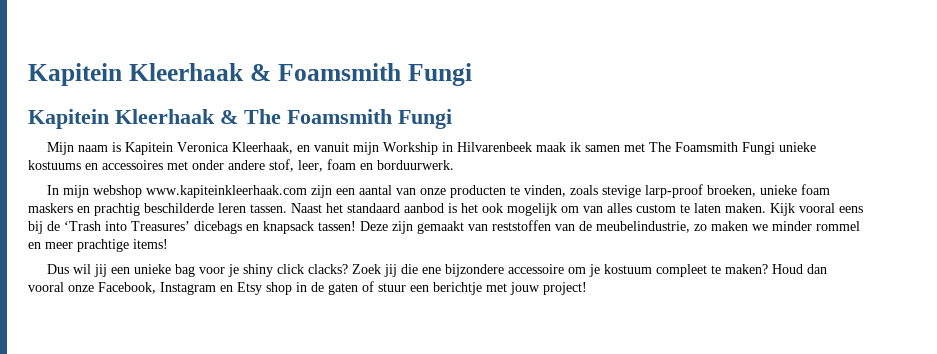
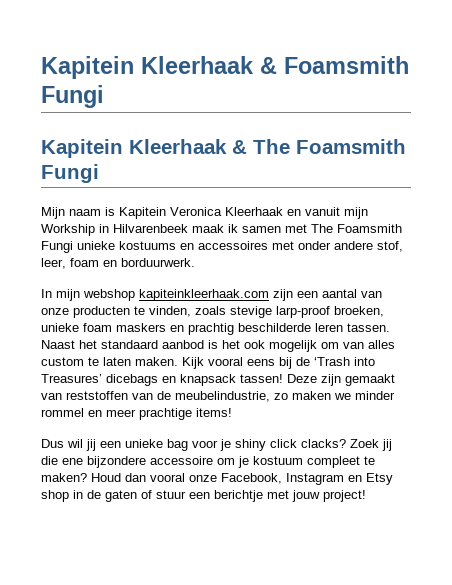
- Mijn naam is Kapitein Veronica Kleerhaak, en vanuit mijn Workship in Hilvarenbeek maak ik samen met The Foamsmith Fungi unieke kostuums en accessoires met onder andere stof, leer, foam en borduurwerk.
+ Mijn naam is Kapitein Veronica Kleerhaak en vanuit mijn Workship in Hilvarenbeek maak ik samen met The Foamsmith Fungi unieke kostuums en accessoires met onder andere stof, leer, foam en borduurwerk.
- In mijn webshop www.kapiteinkleerhaak.com zijn een aantal van onze producten te vinden, zoals stevige larp-proof broeken, unieke foam maskers en prachtig beschilderde leren tassen.
+ In mijn webshop kapiteinkleerhaak.com zijn een aantal van onze producten te vinden, zoals stevige larp-proof broeken, unieke foam maskers en prachtig beschilderde leren tassen.

